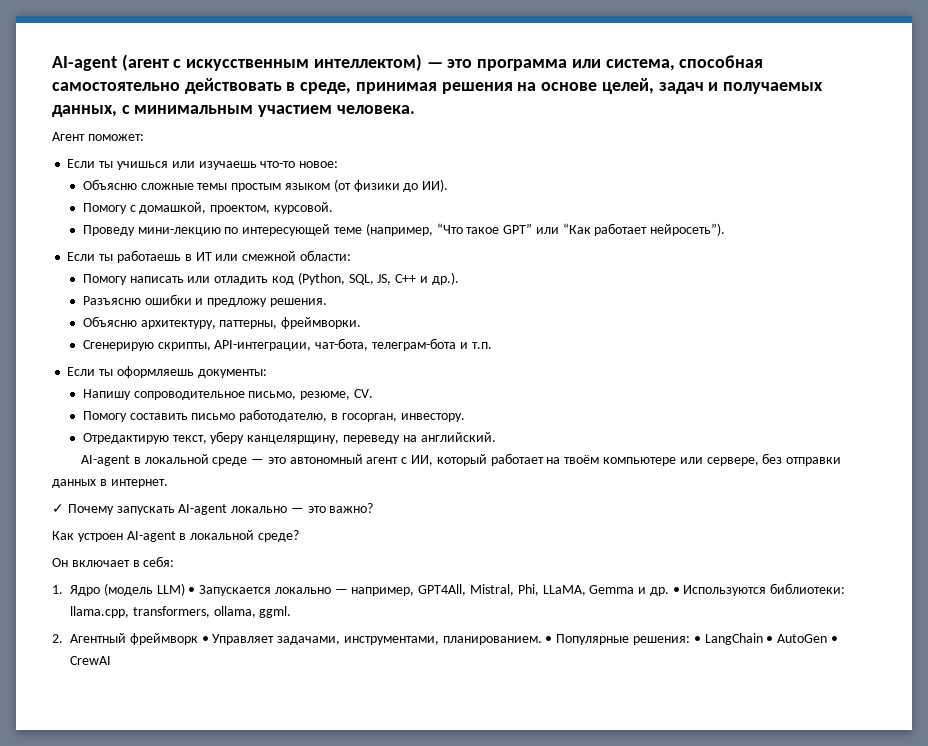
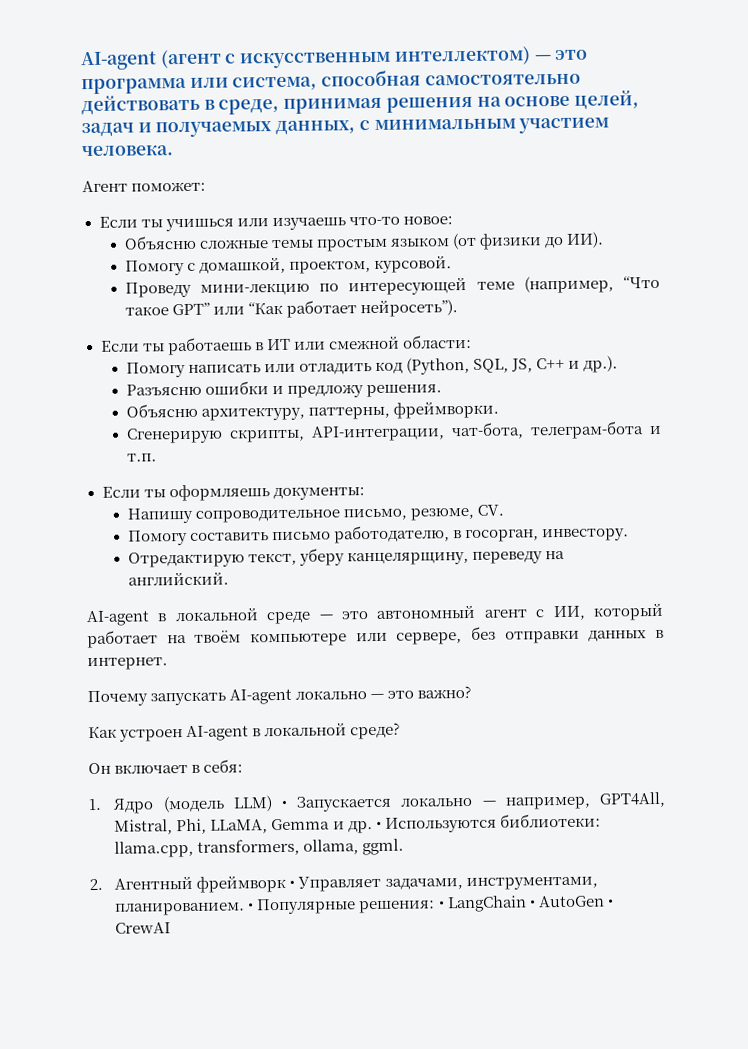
- ✓ Почему запускать AI-agent локально — это важно?
+ Почему запускать AI-agent локально — это важно?

